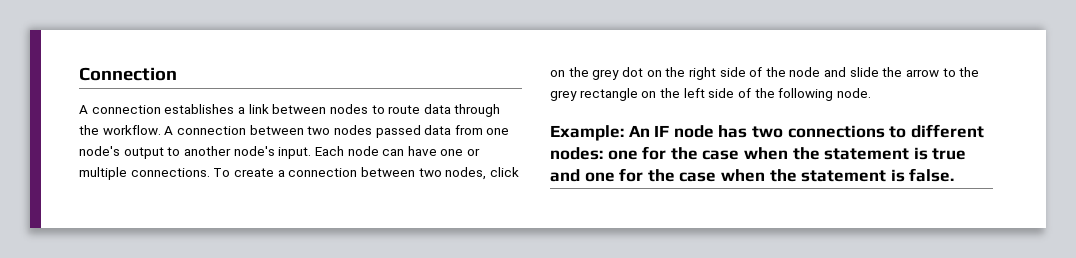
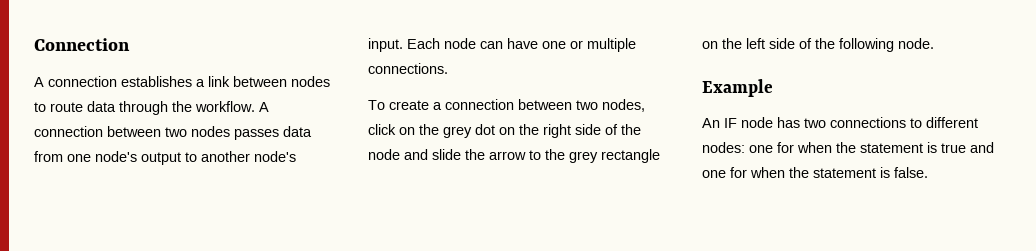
- A connection between two nodes passed data from one node's output to another node's input.
+ A connection between two nodes passes data from one node's output to another node's input.
- Each node can have one or multiple connections. To create a connection between two nodes, click on the grey dot on the right side of the node and slide the arrow to the grey rectangle on the left side of the following node.
+ Each node can have one or multiple connections.
+ To create a connection between two nodes, click on the grey dot on the right side of the node and slide the arrow to the grey rectangle on the left side of the following node.
- Example: An IF node has two connections to different nodes: one for the case when the statement is true and one for the case when the statement is false.
+ Example
+ An IF node has two connections to different nodes: one for when the statement is true and one for when the statement is false.

